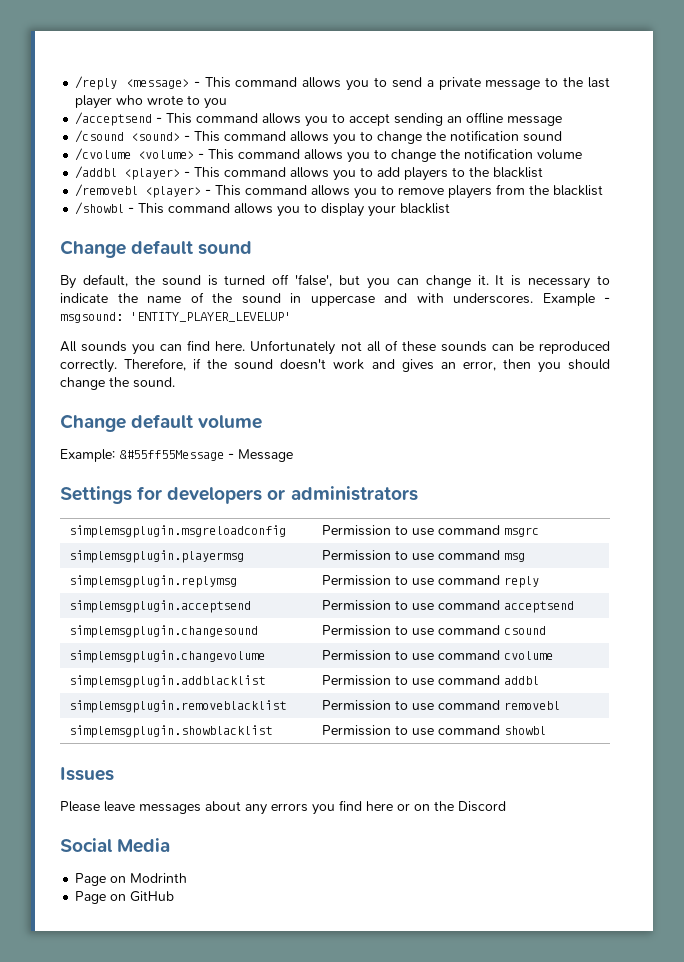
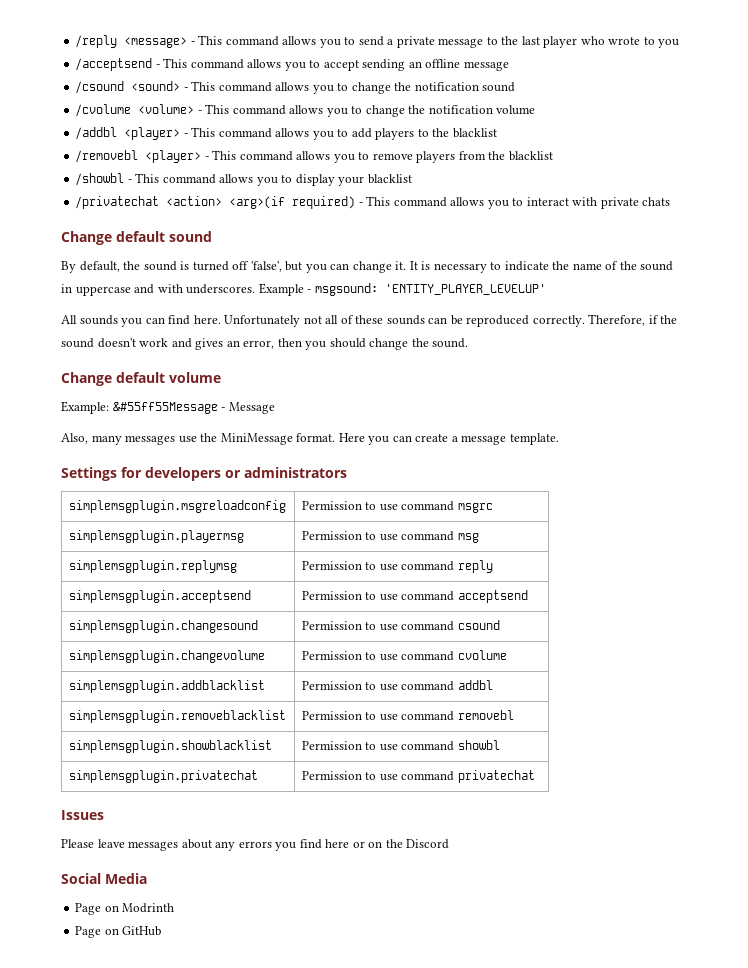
+ /privatechat <action> <arg>(if required) - This command allows you to interact with private chats
+ Also, many messages use the MiniMessage format. Here you can create a message template.
+ simplemsgplugin.privatechat | Permission to use command privatechat

